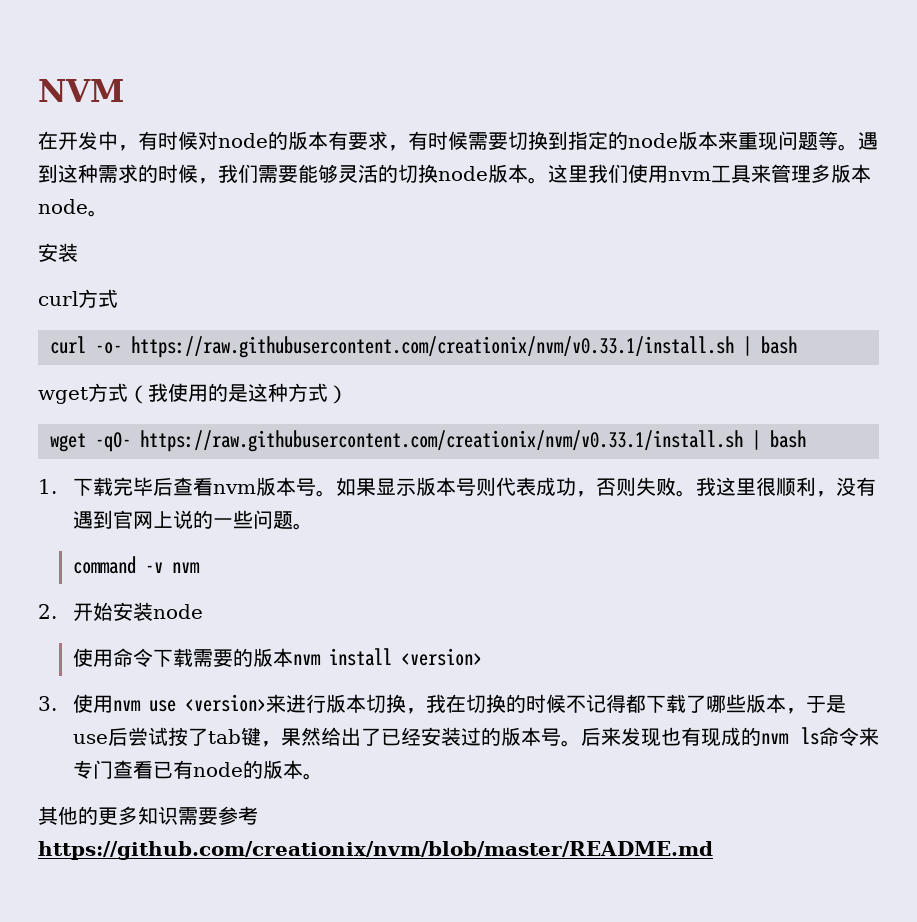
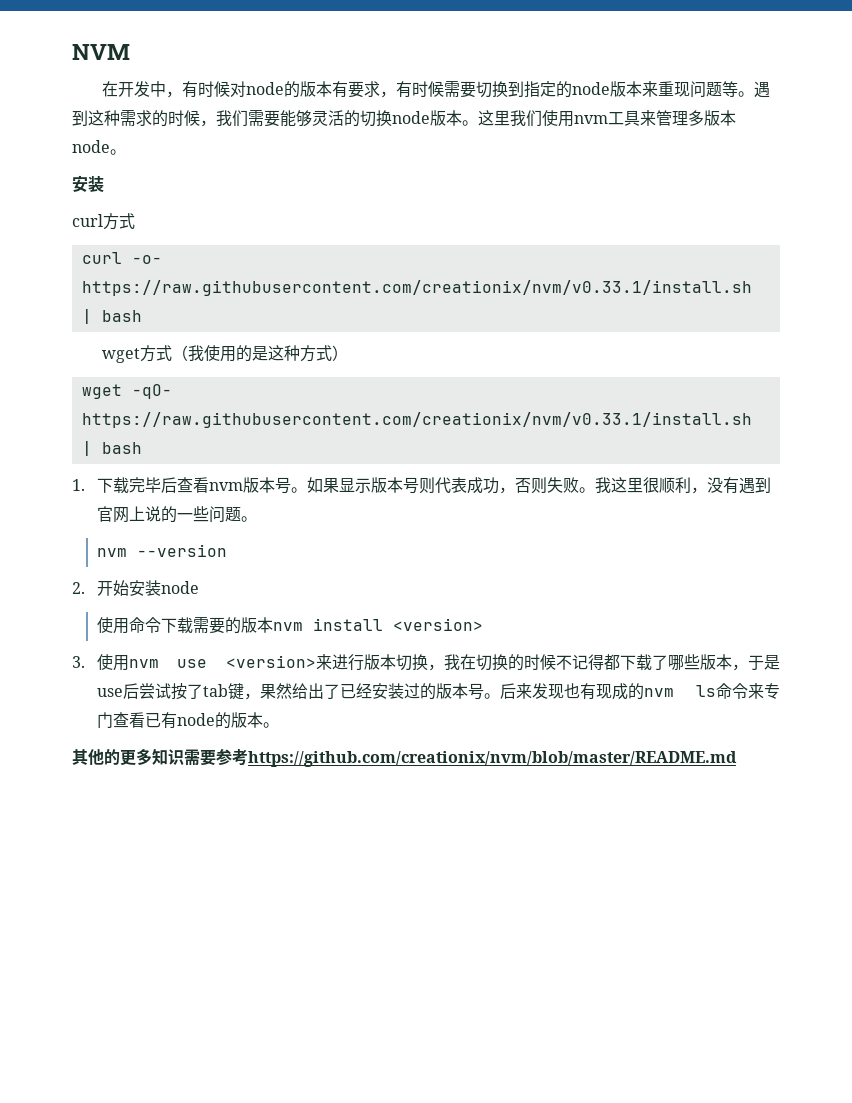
- command -v nvm
+ nvm --version

